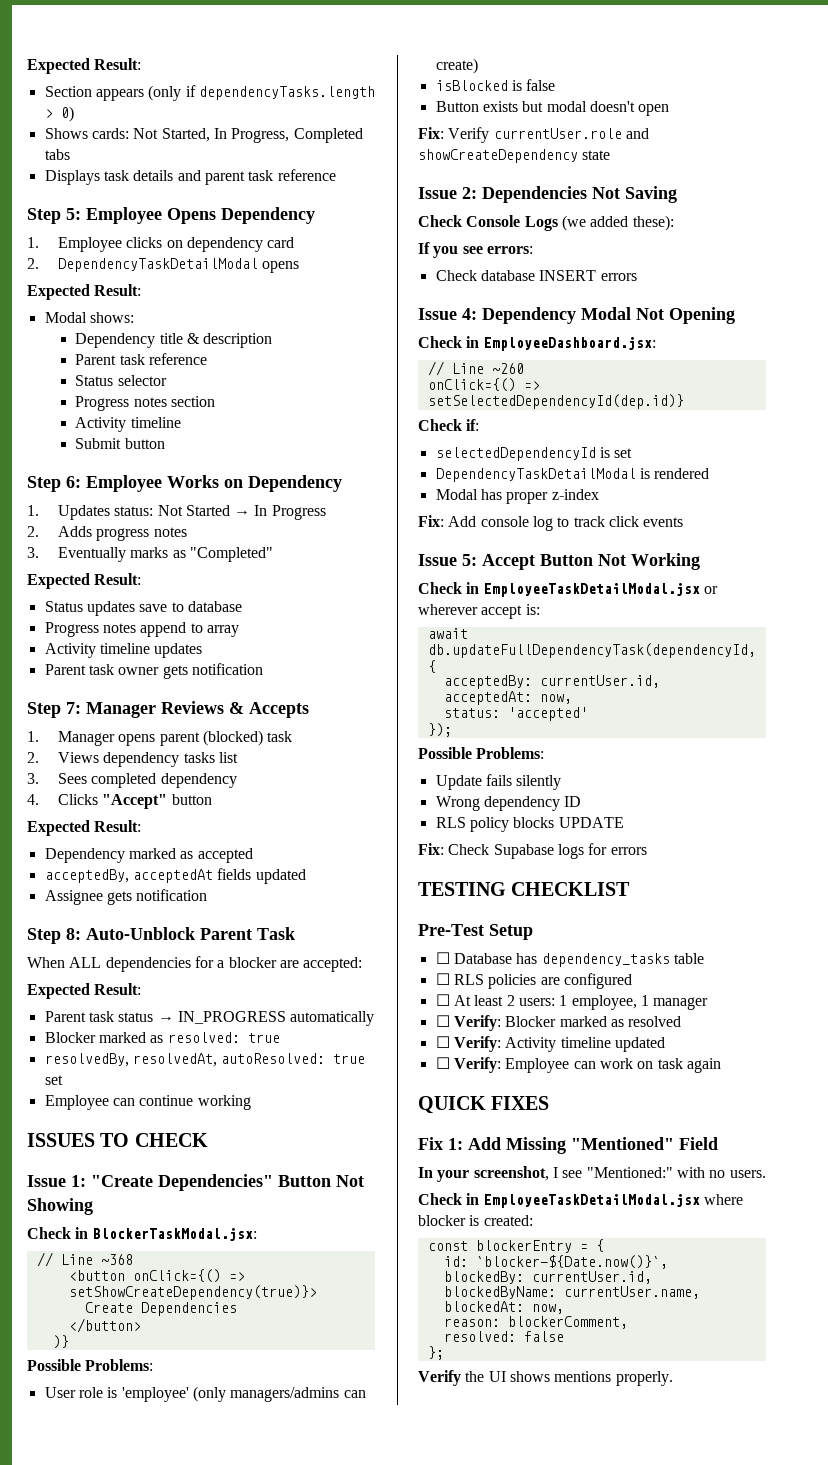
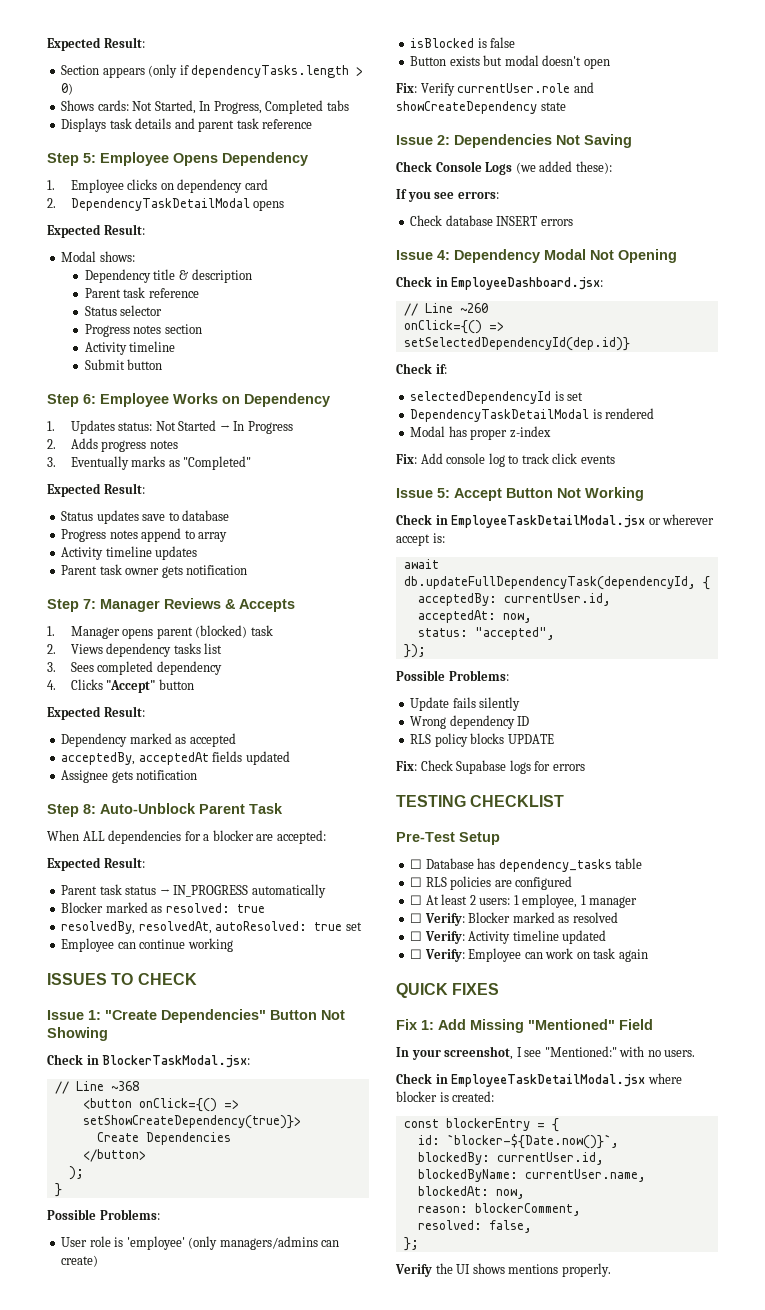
- )}
+ );
+ }
- status: 'accepted'
+ status: "accepted",
- resolved: false
+ resolved: false,

